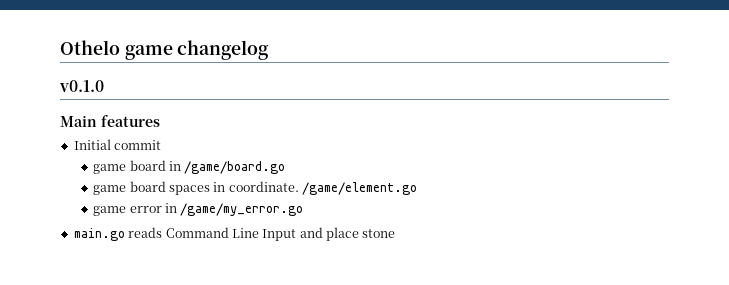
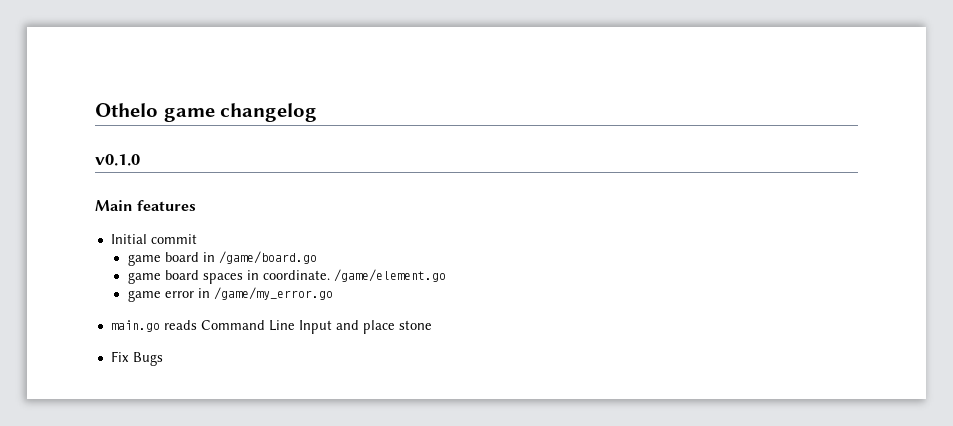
+ Fix Bugs

